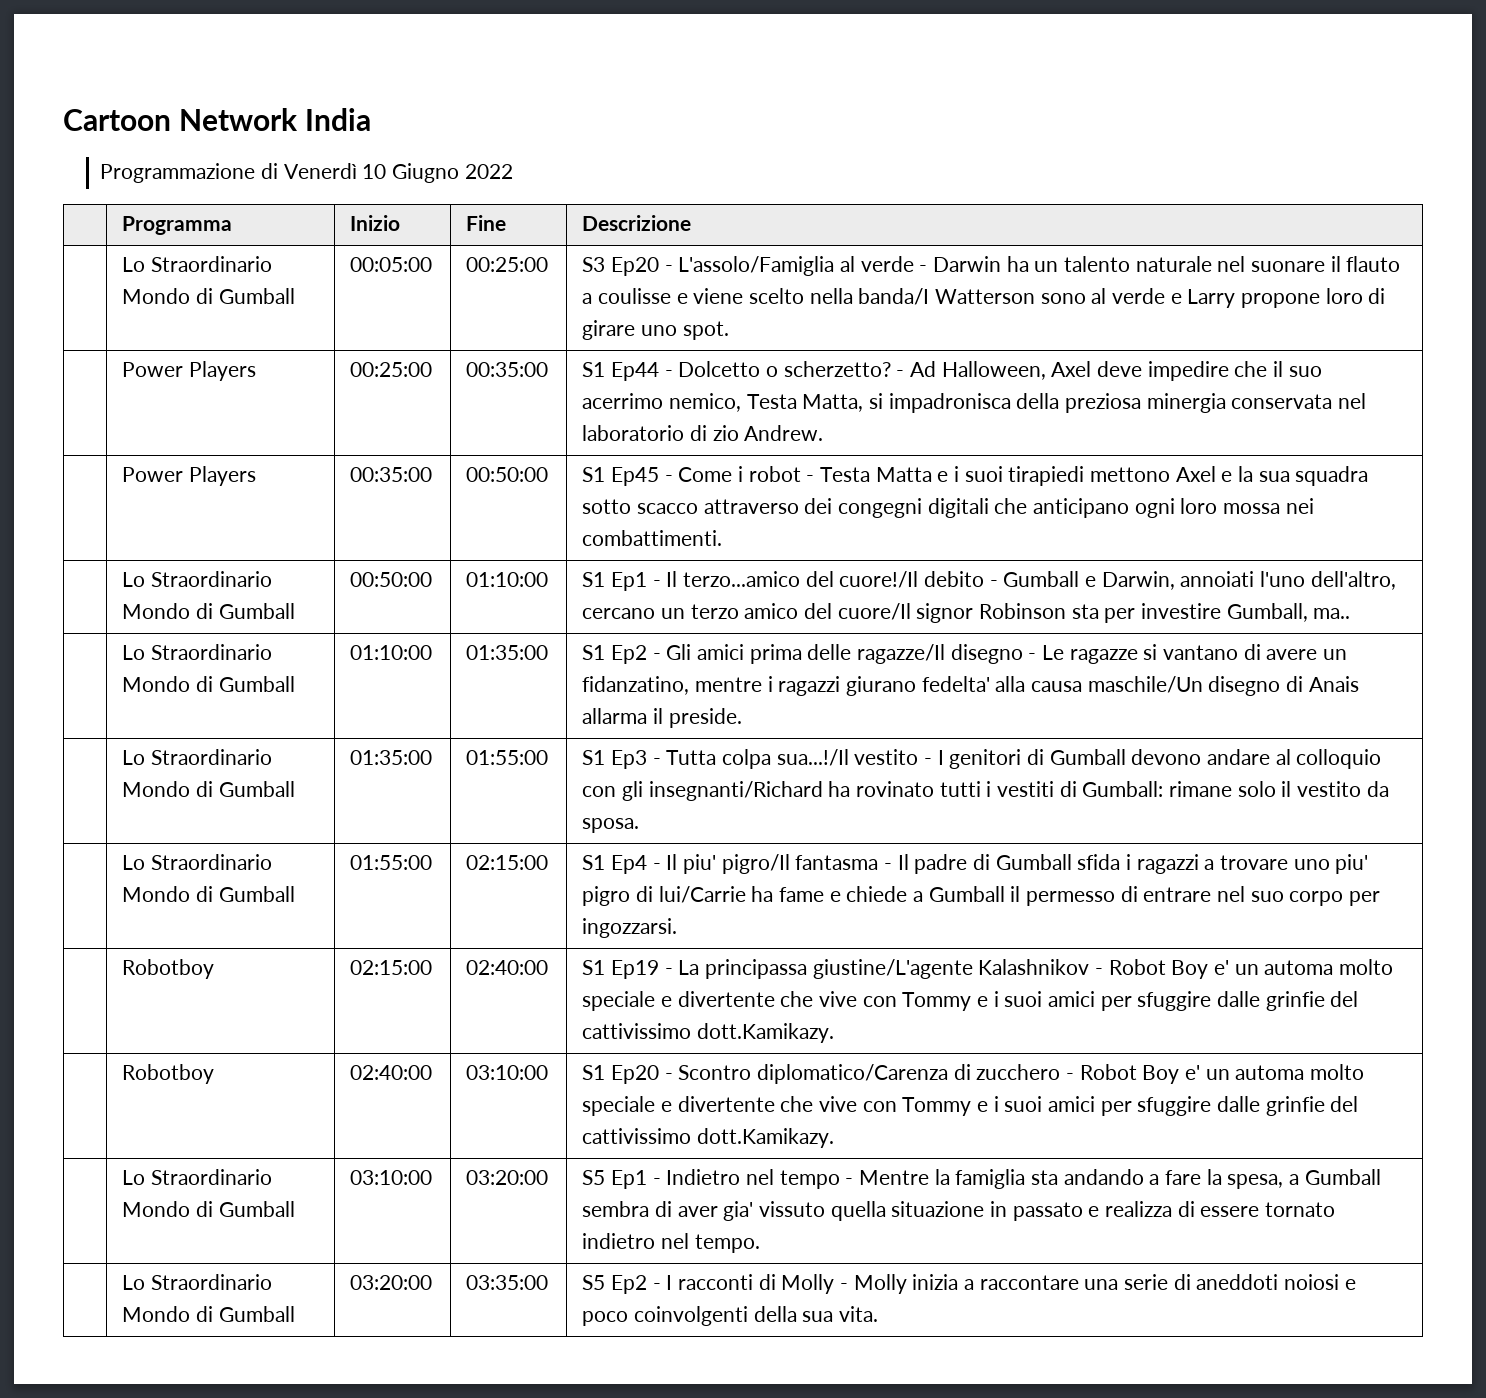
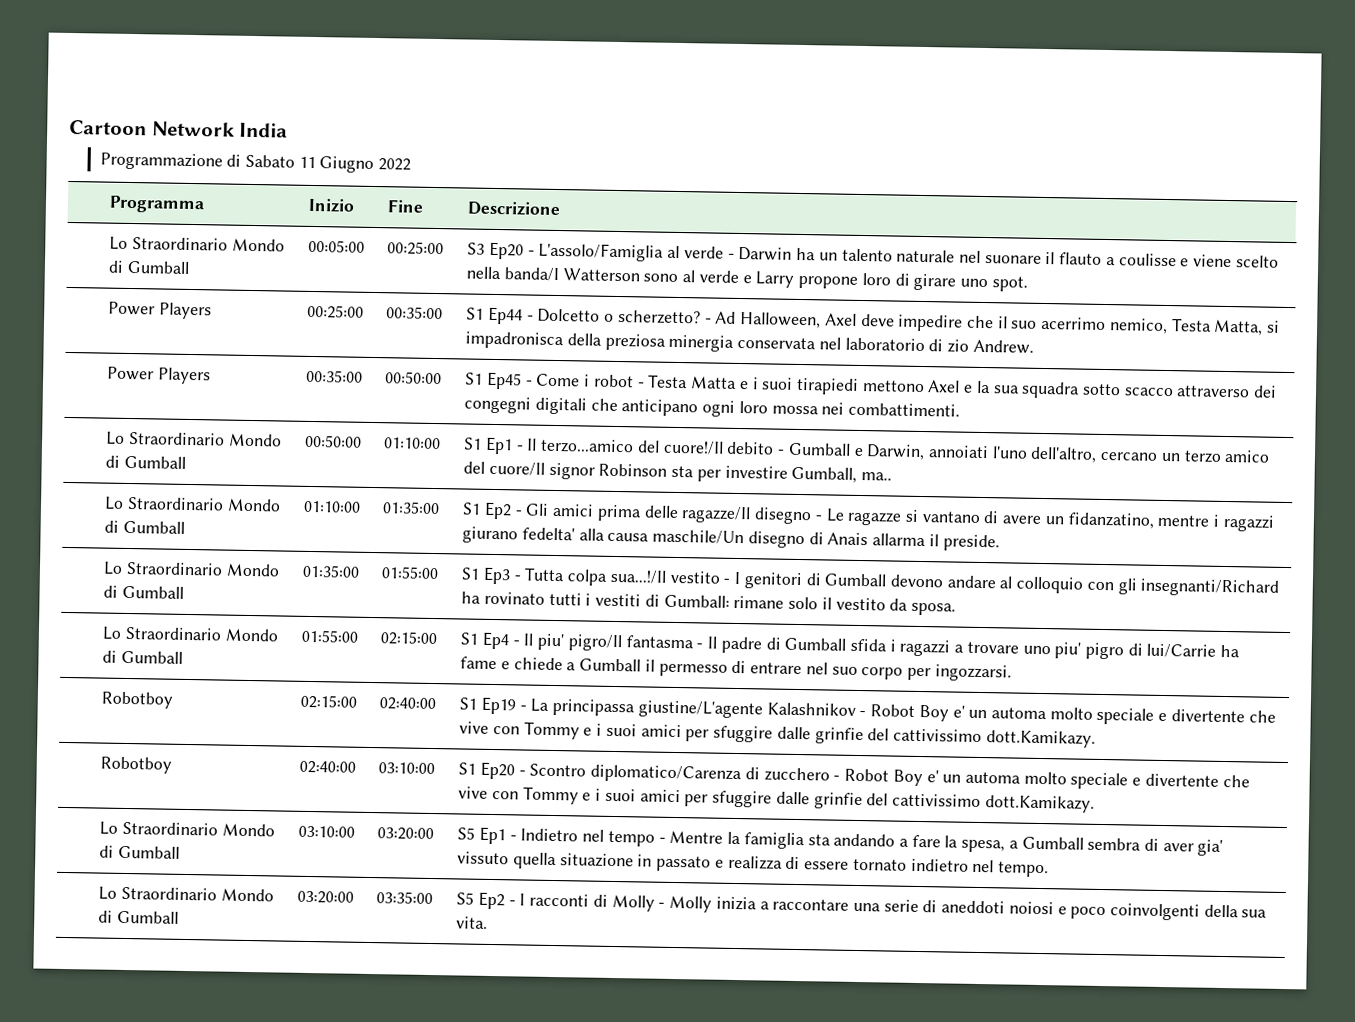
- Programmazione di Venerdì 10 Giugno 2022
+ Programmazione di Sabato 11 Giugno 2022

